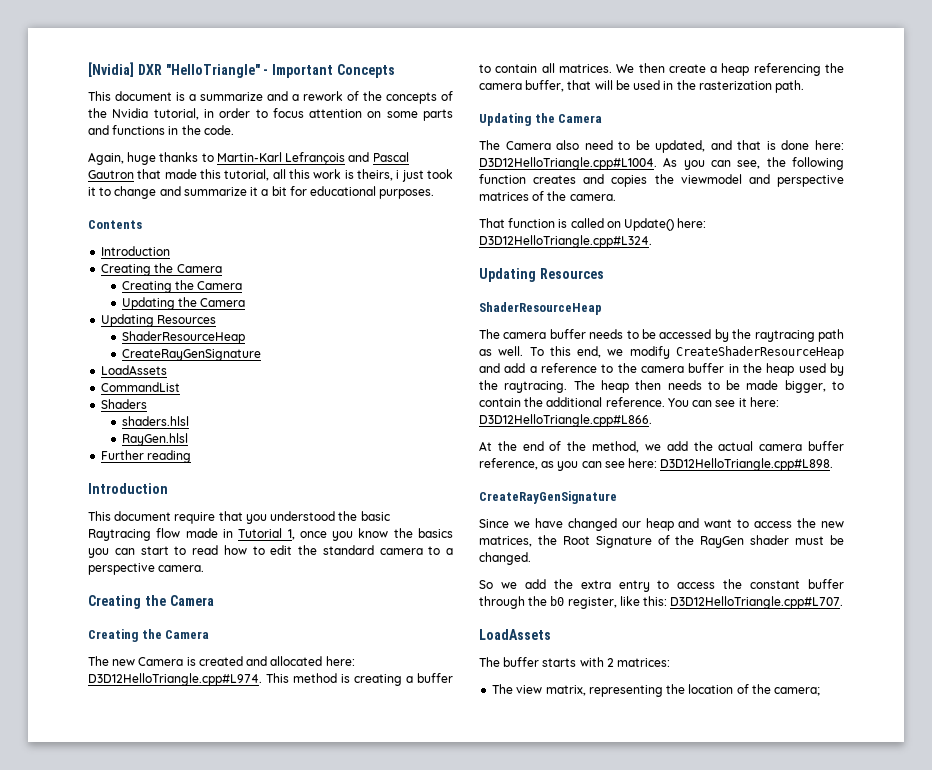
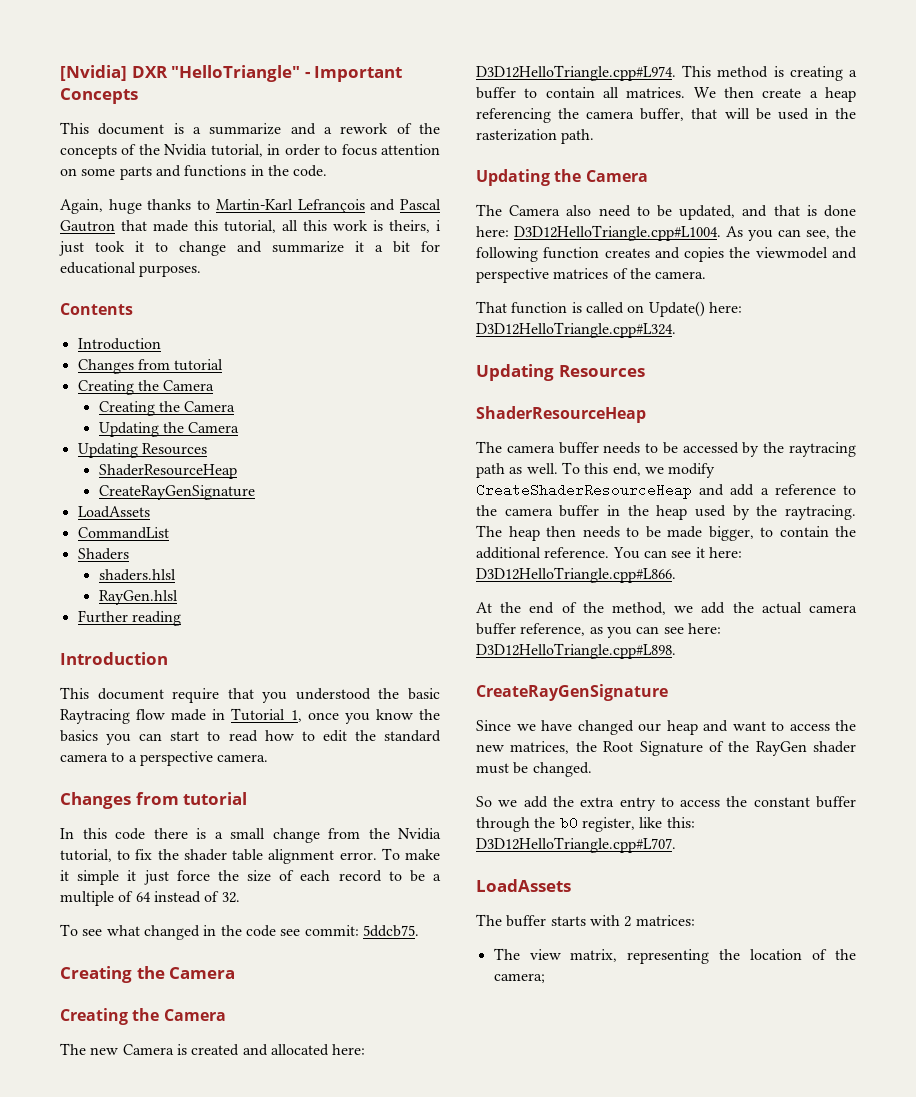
  Contents
  Introduction
+ Changes from tutorial
  This document require that you understood the basic Raytracing flow made in Tutorial 1, once you know the basics you can start to read how to edit the standard camera to a perspective camera.
+ Changes from tutorial
+ In this code there is a small change from the Nvidia tutorial, to fix the shader table alignment error. To make it simple it just force the size of each record to be a multiple of 64 instead of 32.
+ To see what changed in the code see commit: 5ddcb75.

